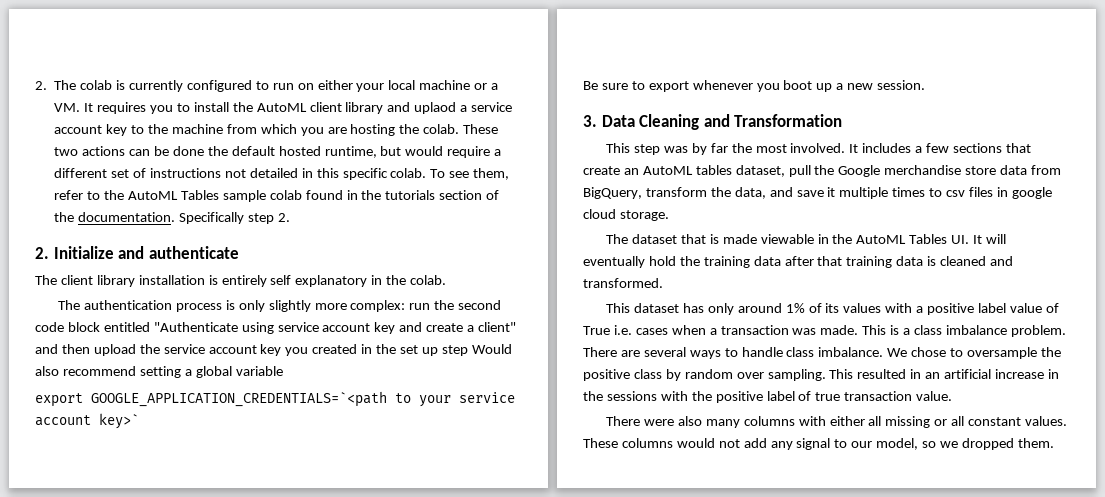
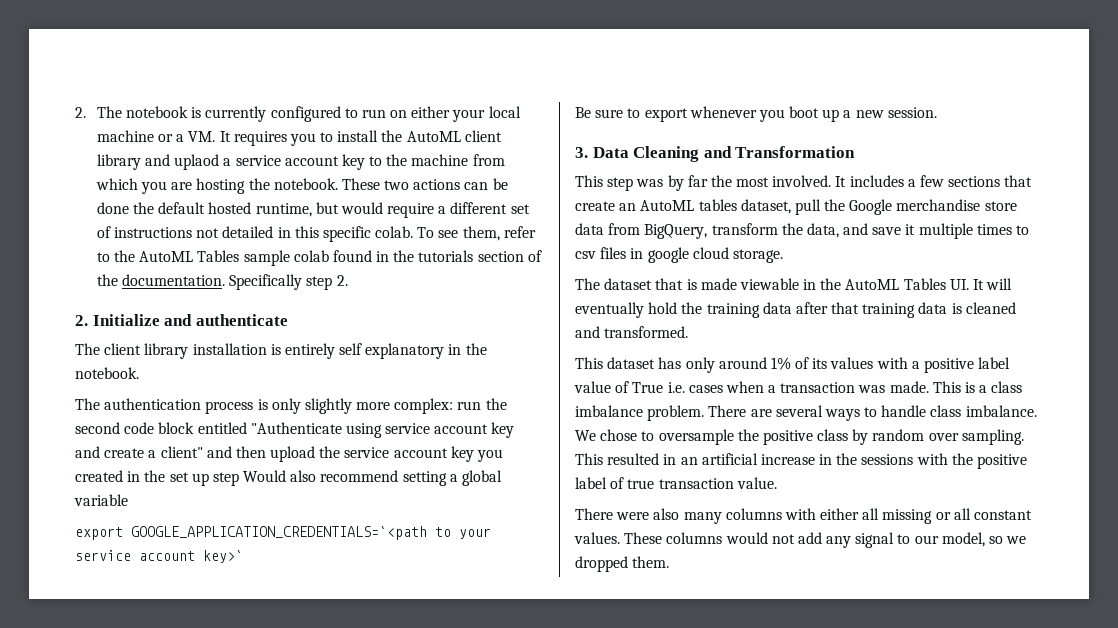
- 2. The colab is currently configured to run on either your local machine or a VM. It requires you to install the AutoML client library and uplaod a service account key to the machine from which you are hosting the colab.
+ 2. The notebook is currently configured to run on either your local machine or a VM. It requires you to install the AutoML client library and uplaod a service account key to the machine from which you are hosting the notebook.
- The client library installation is entirely self explanatory in the colab.
+ The client library installation is entirely self explanatory in the notebook.

